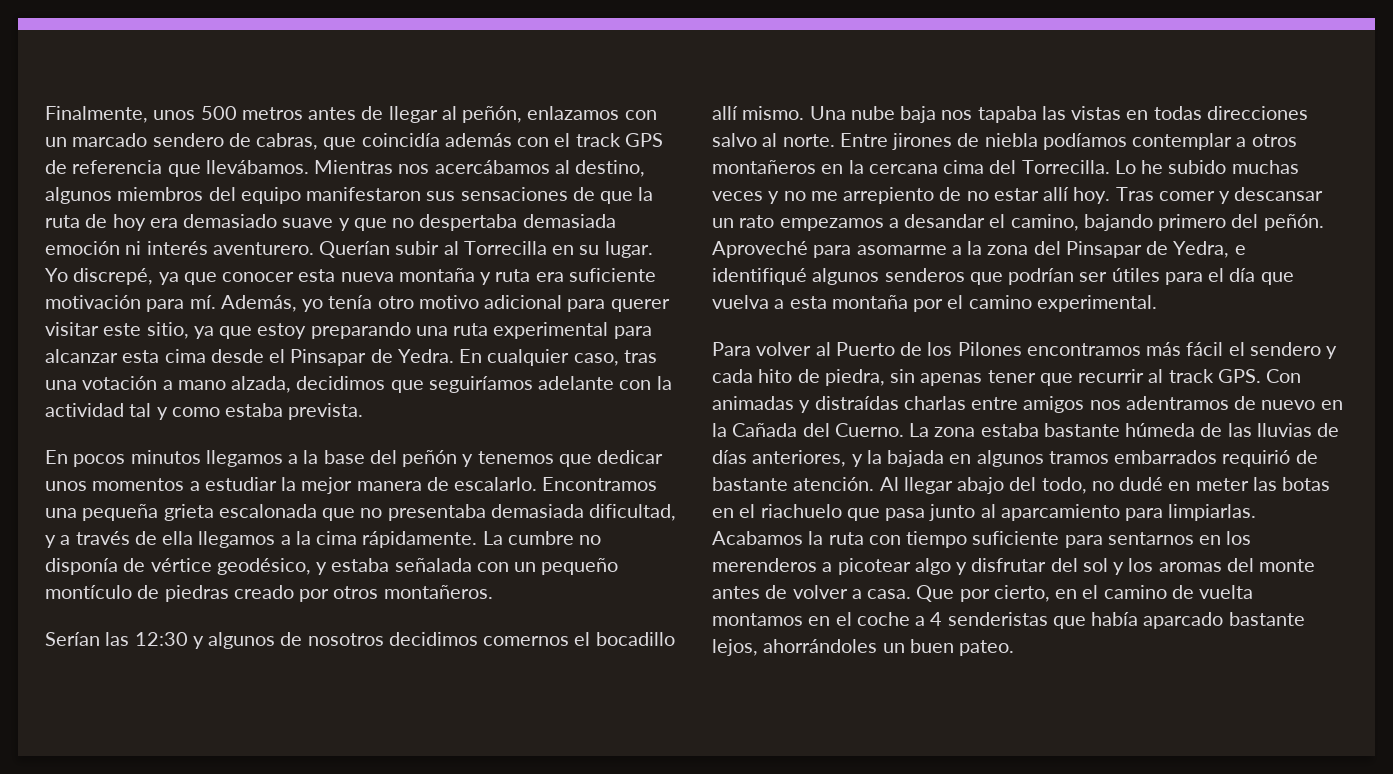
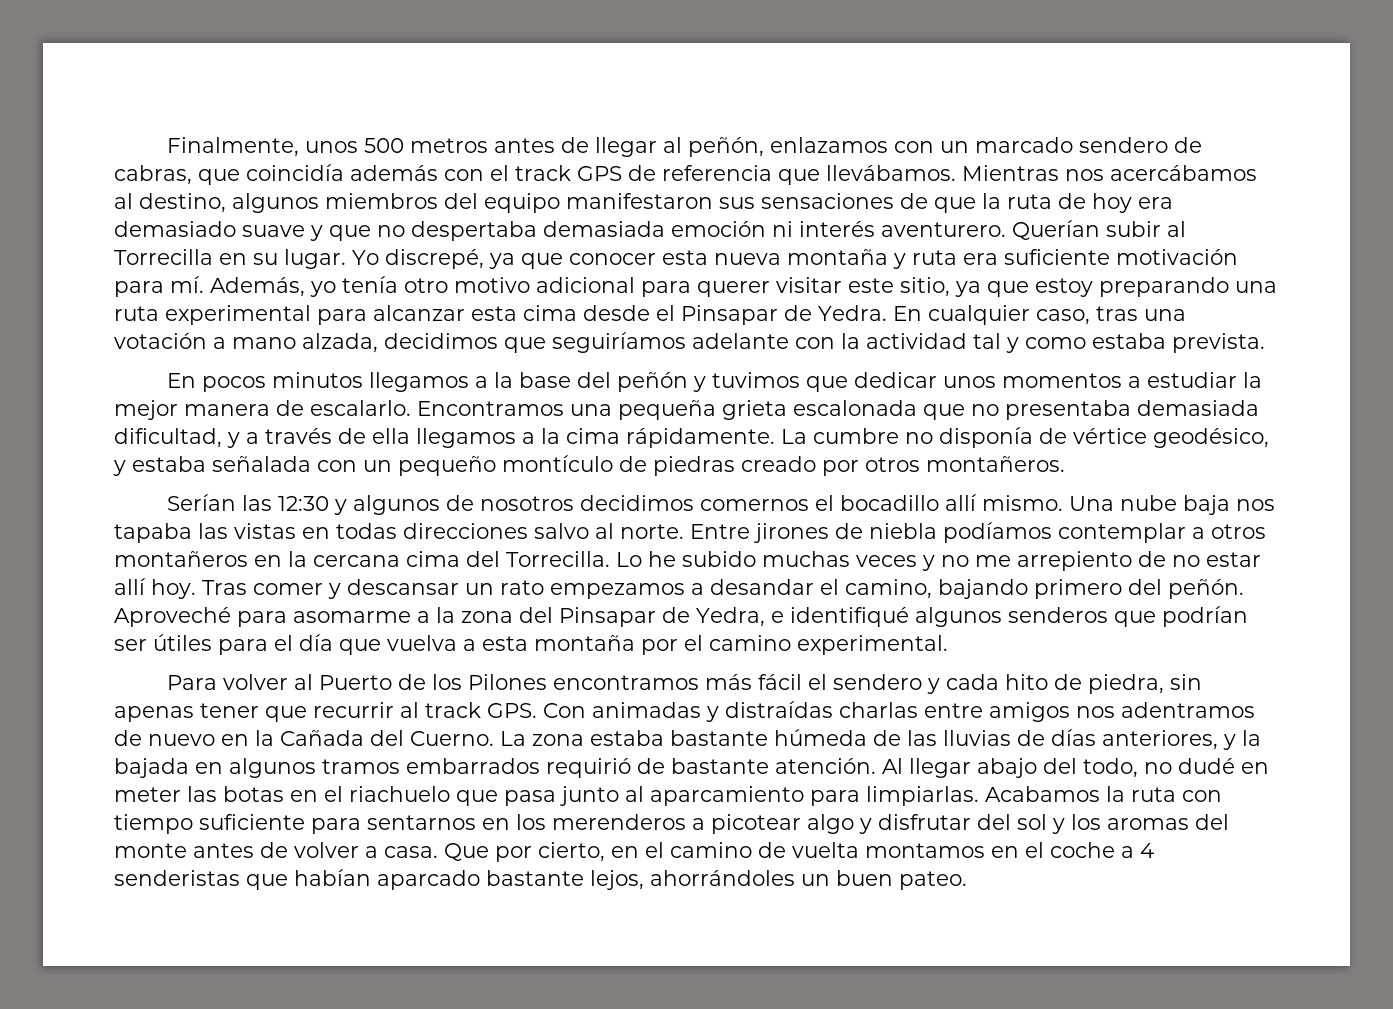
- En pocos minutos llegamos a la base del peñón y tenemos que dedicar unos momentos a estudiar la mejor manera de escalarlo.
+ En pocos minutos llegamos a la base del peñón y tuvimos que dedicar unos momentos a estudiar la mejor manera de escalarlo.
- Que por cierto, en el camino de vuelta montamos en el coche a 4 senderistas que había aparcado bastante lejos, ahorrándoles un buen pateo.
+ Que por cierto, en el camino de vuelta montamos en el coche a 4 senderistas que habían aparcado bastante lejos, ahorrándoles un buen pateo.

